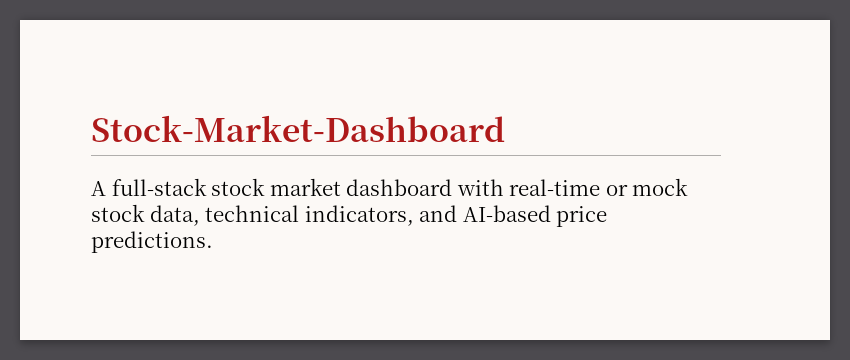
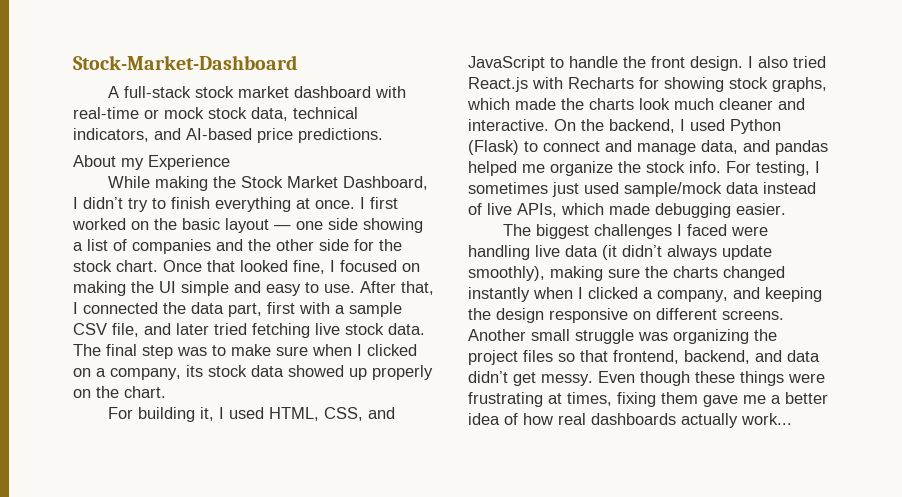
+ About my Experience
+ While making the Stock Market Dashboard, I didn’t try to finish everything at once. I first worked on the basic layout — one side showing a list of companies and the other side for the stock chart. Once that looked fine, I focused on making the UI simple and easy to use. After that, I connected the data part, first with a sample CSV file, and later tried fetching live stock data. The final step was to make sure when I clicked on a company, its stock data showed up properly on the chart.
+ For building it, I used HTML, CSS, and JavaScript to handle the front design. I also tried React.js with Recharts for showing stock graphs, which made the charts look much cleaner and interactive. On the backend, I used Python (Flask) to connect and manage data, and pandas helped me organize the stock info. For testing, I sometimes just used sample/mock data instead of live APIs, which made debugging easier.
+ The biggest challenges I faced were handling live data (it didn’t always update smoothly), making sure the charts changed instantly when I clicked a company, and keeping the design responsive on different screens. Another small struggle was organizing the project files so that frontend, backend, and data didn’t get messy. Even though these things were frustrating at times, fixing them gave me a better idea of how real dashboards actually work...

